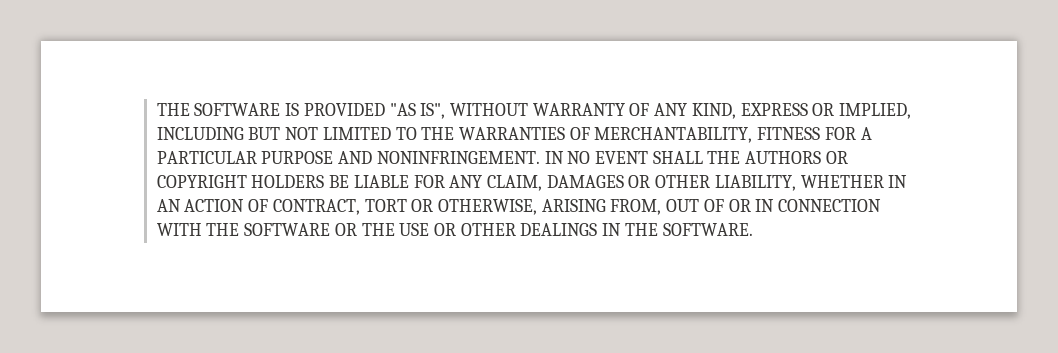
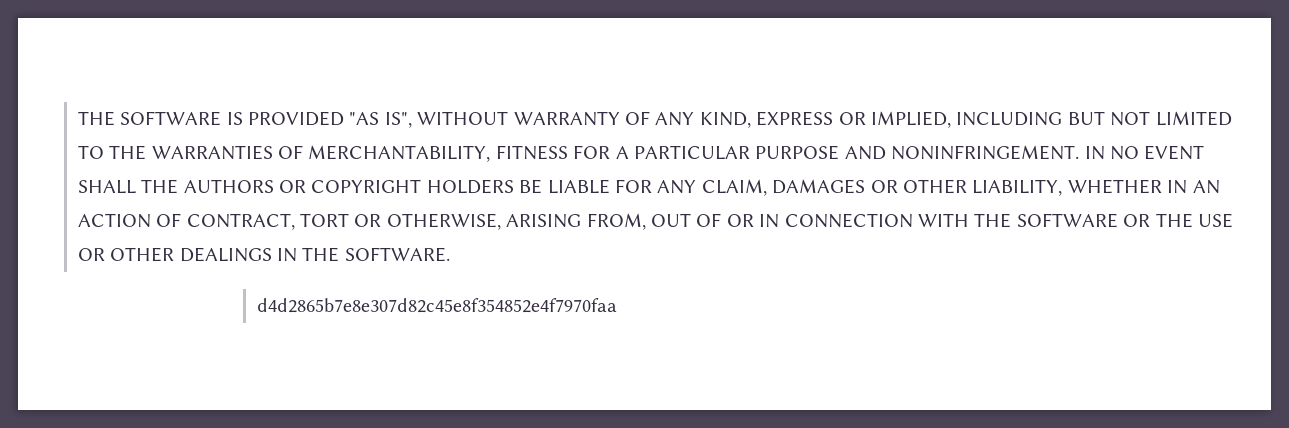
+ d4d2865b7e8e307d82c45e8f354852e4f7970faa

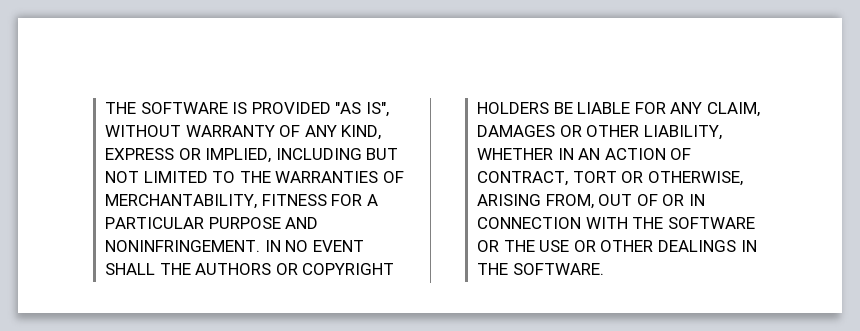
- d4d2865b7e8e307d82c45e8f354852e4f7970faa

